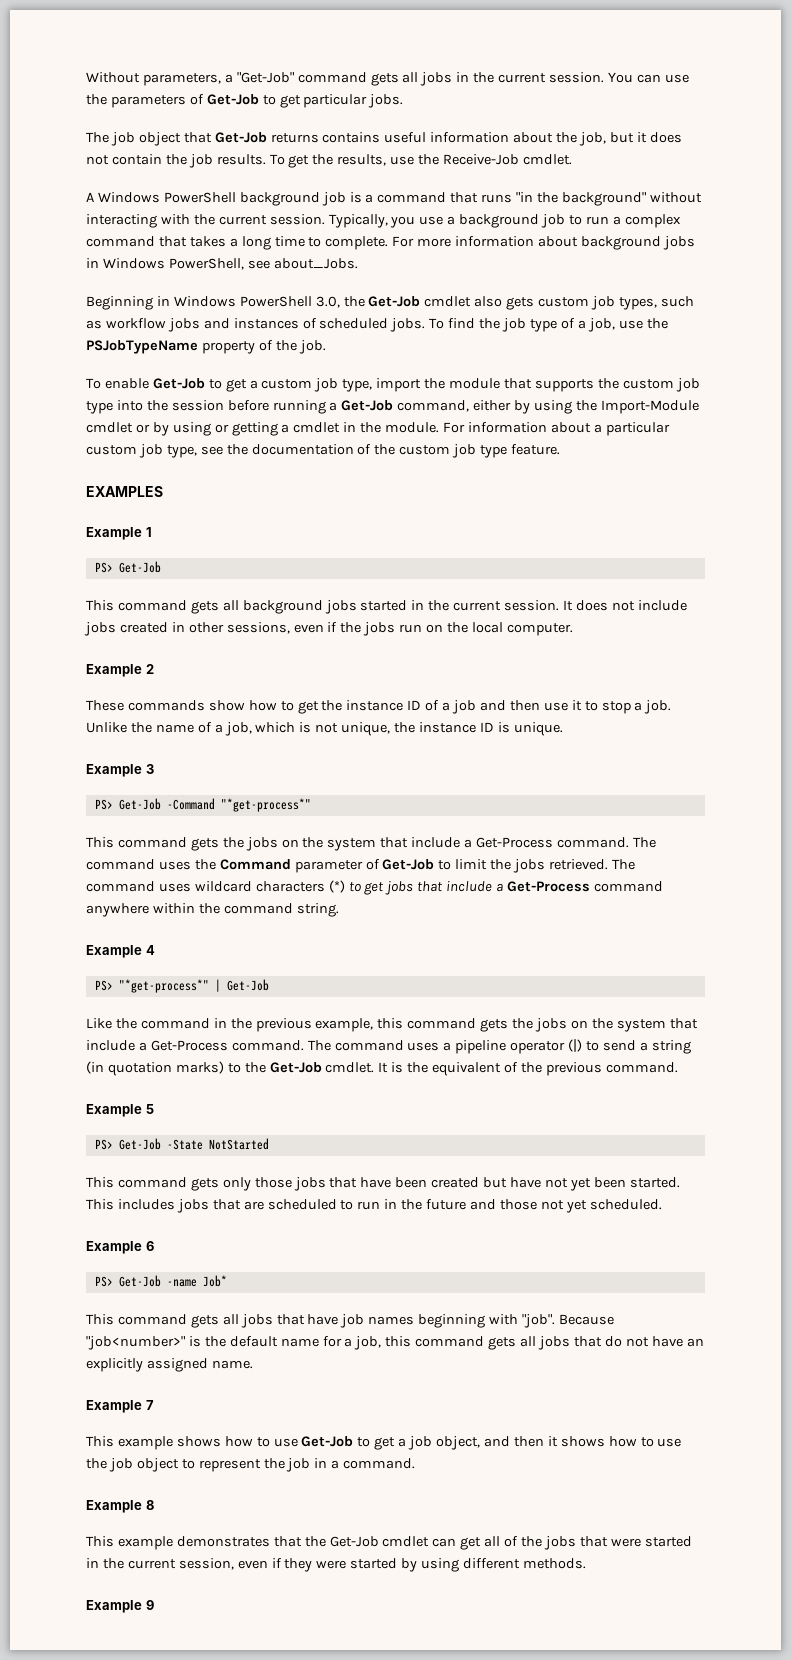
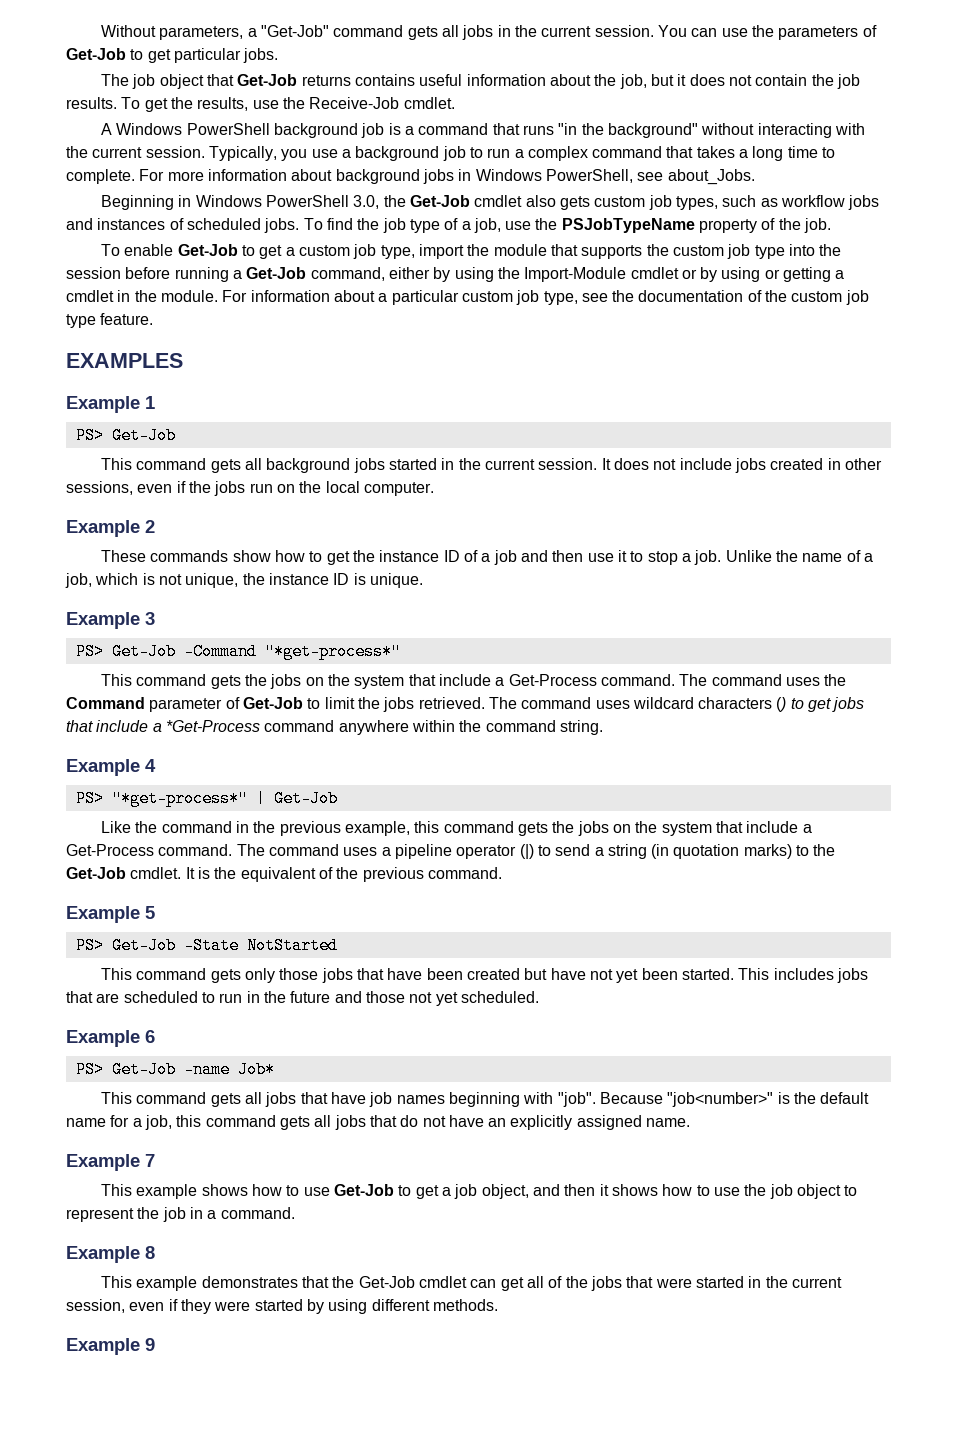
- The command uses wildcard characters (*) to get jobs that include a Get-Process command anywhere within the command string.
+ The command uses wildcard characters () to get jobs that include a *Get-Process command anywhere within the command string.

